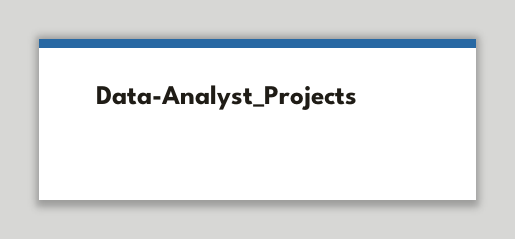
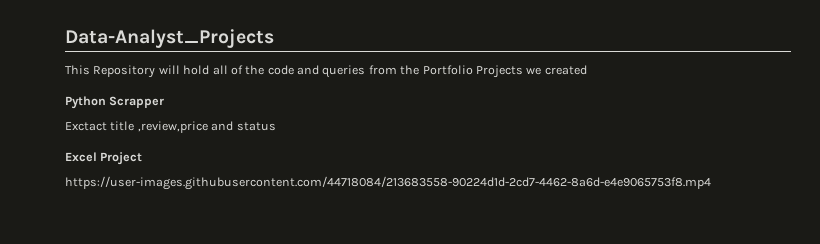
+ This Repository will hold all of the code and queries from the Portfolio Projects we created
+ Python Scrapper
+ Exctact title ,review,price and status
+ Excel Project
+ https://user-images.githubusercontent.com/44718084/213683558-90224d1d-2cd7-4462-8a6d-e4e9065753f8.mp4

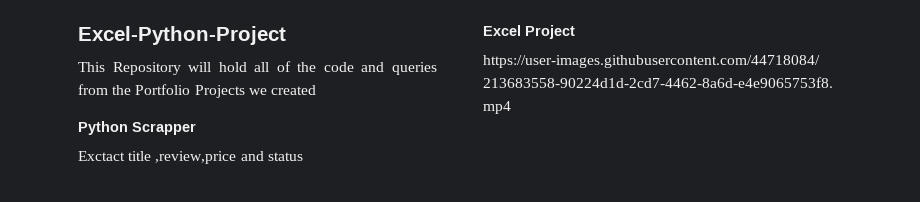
- Data-Analyst_Projects
+ Excel-Python-Project

